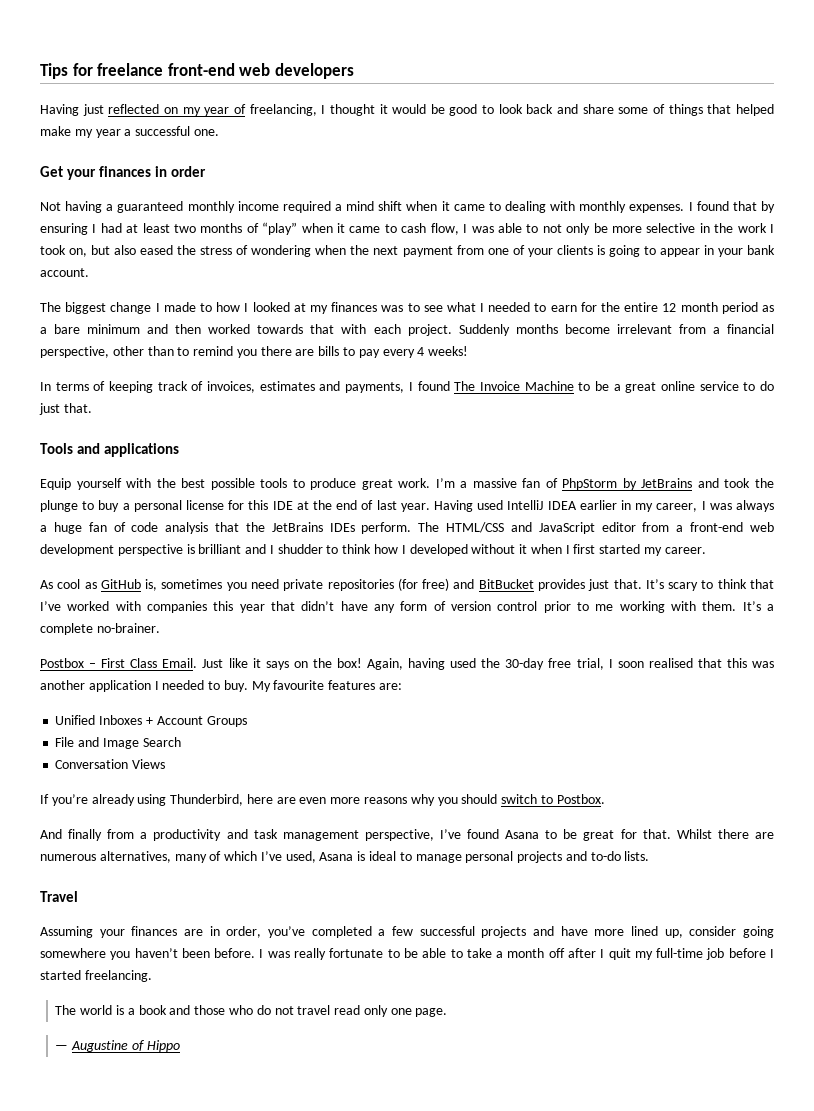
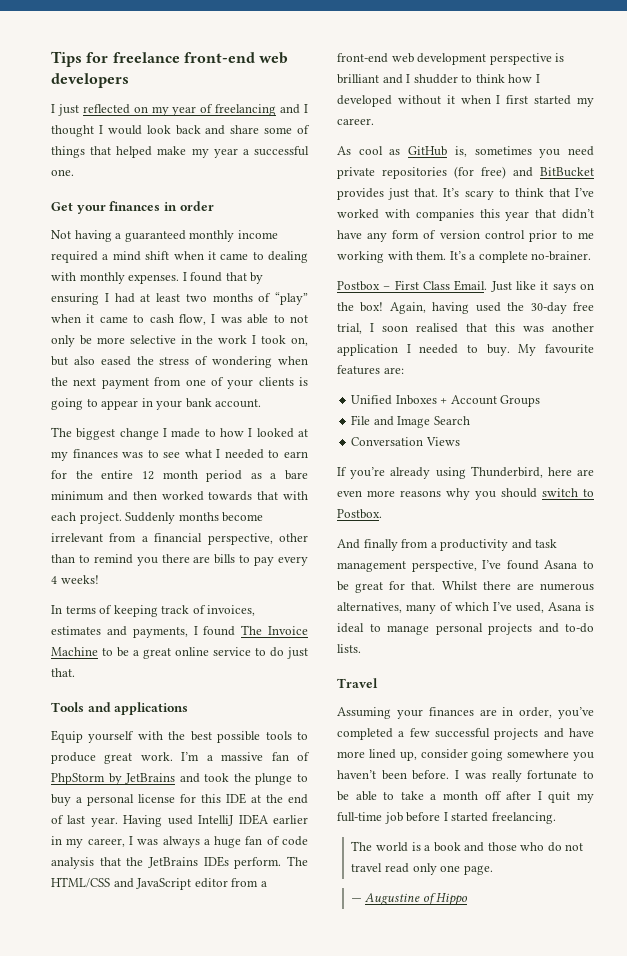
- Having just reflected on my year of freelancing, I thought it would be good to look back and share some of things that helped make my year a successful one.
+ I just reflected on my year of freelancing and I thought I would look back and share some of things that helped make my year a successful one.

